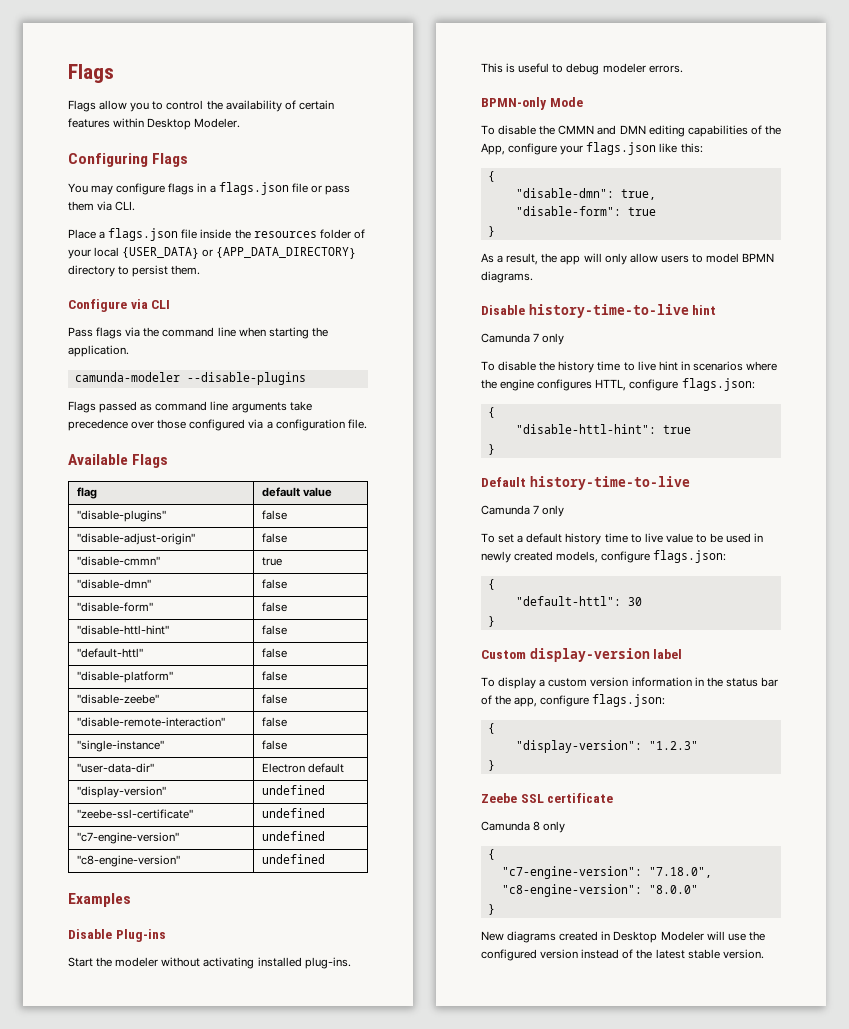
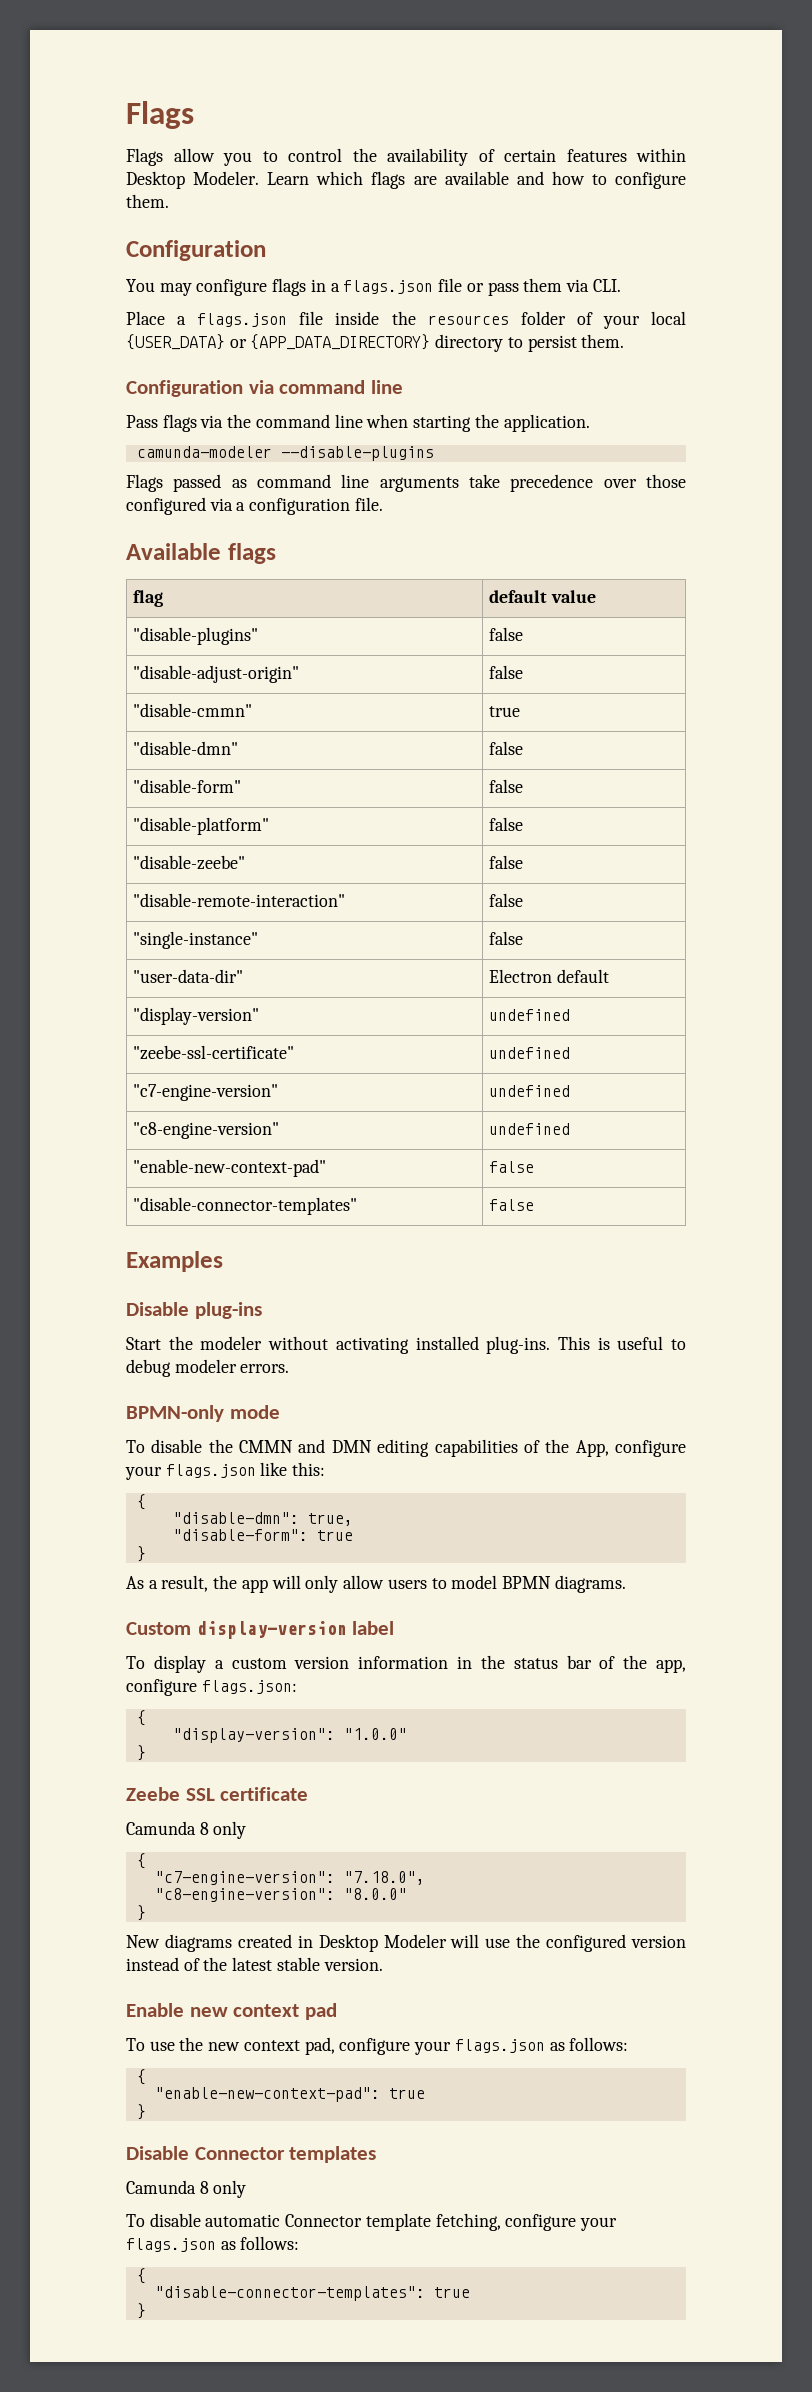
- Flags allow you to control the availability of certain features within Desktop Modeler.
- Configuring Flags
+ Flags allow you to control the availability of certain features within Desktop Modeler. Learn which flags are available and how to configure them.
+ Configuration
- Configure via CLI
+ Configuration via command line
- Available Flags
+ Available flags
- "disable-httl-hint" | false
- "default-httl" | false
+ "enable-new-context-pad" | false
+ "disable-connector-templates" | false
- Disable Plug-ins
+ Disable plug-ins
- BPMN-only Mode
+ BPMN-only mode
- Disable history-time-to-live hint
- Camunda 7 only
- To disable the history time to live hint in scenarios where the engine configures HTTL, configure flags.json:
- {
- "disable-httl-hint": true
- }
- Default history-time-to-live
- Camunda 7 only
- To set a default history time to live value to be used in newly created models, configure flags.json:
- {
- "default-httl": 30
- }
- "display-version": "1.2.3"
+ "display-version": "1.0.0"
+ Enable new context pad
+ To use the new context pad, configure your flags.json as follows:
+ {
+ "enable-new-context-pad": true
+ }
+ Disable Connector templates
+ Camunda 8 only
+ To disable automatic Connector template fetching, configure your flags.json as follows:
+ {
+ "disable-connector-templates": true
+ }

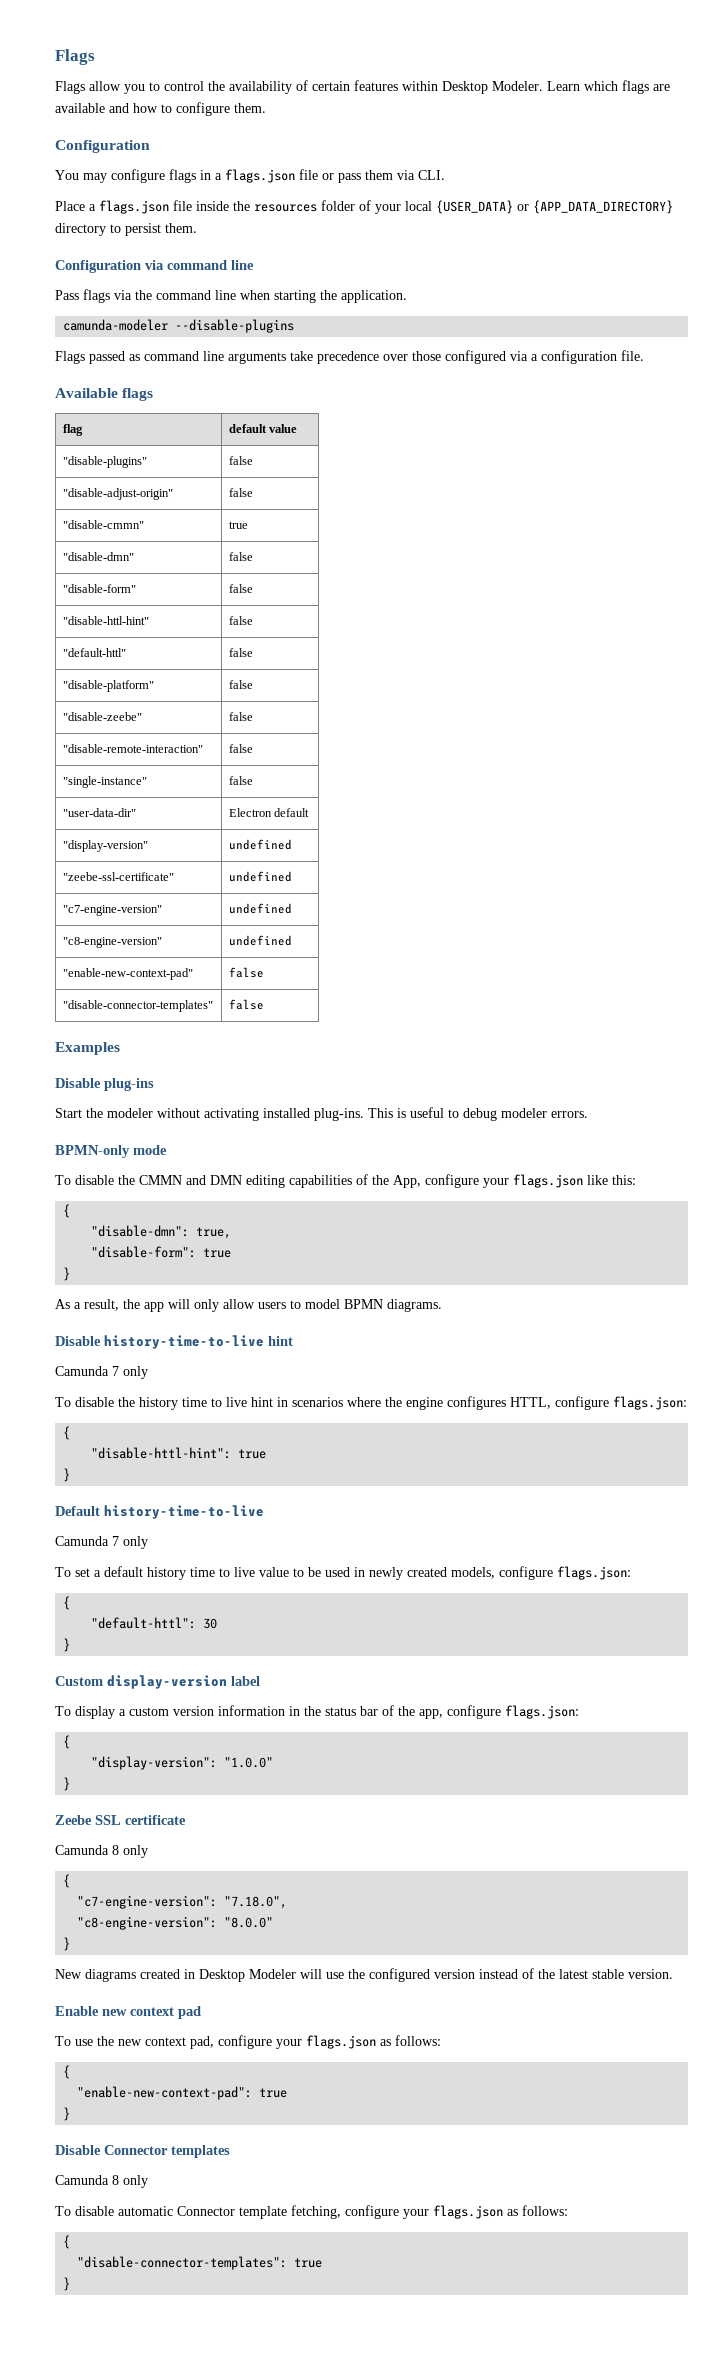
+ "disable-httl-hint" | false
+ "default-httl" | false
+ Disable history-time-to-live hint
+ Camunda 7 only
+ To disable the history time to live hint in scenarios where the engine configures HTTL, configure flags.json:
+ {
+ "disable-httl-hint": true
+ }
+ Default history-time-to-live
+ Camunda 7 only
+ To set a default history time to live value to be used in newly created models, configure flags.json:
+ {
+ "default-httl": 30
+ }

